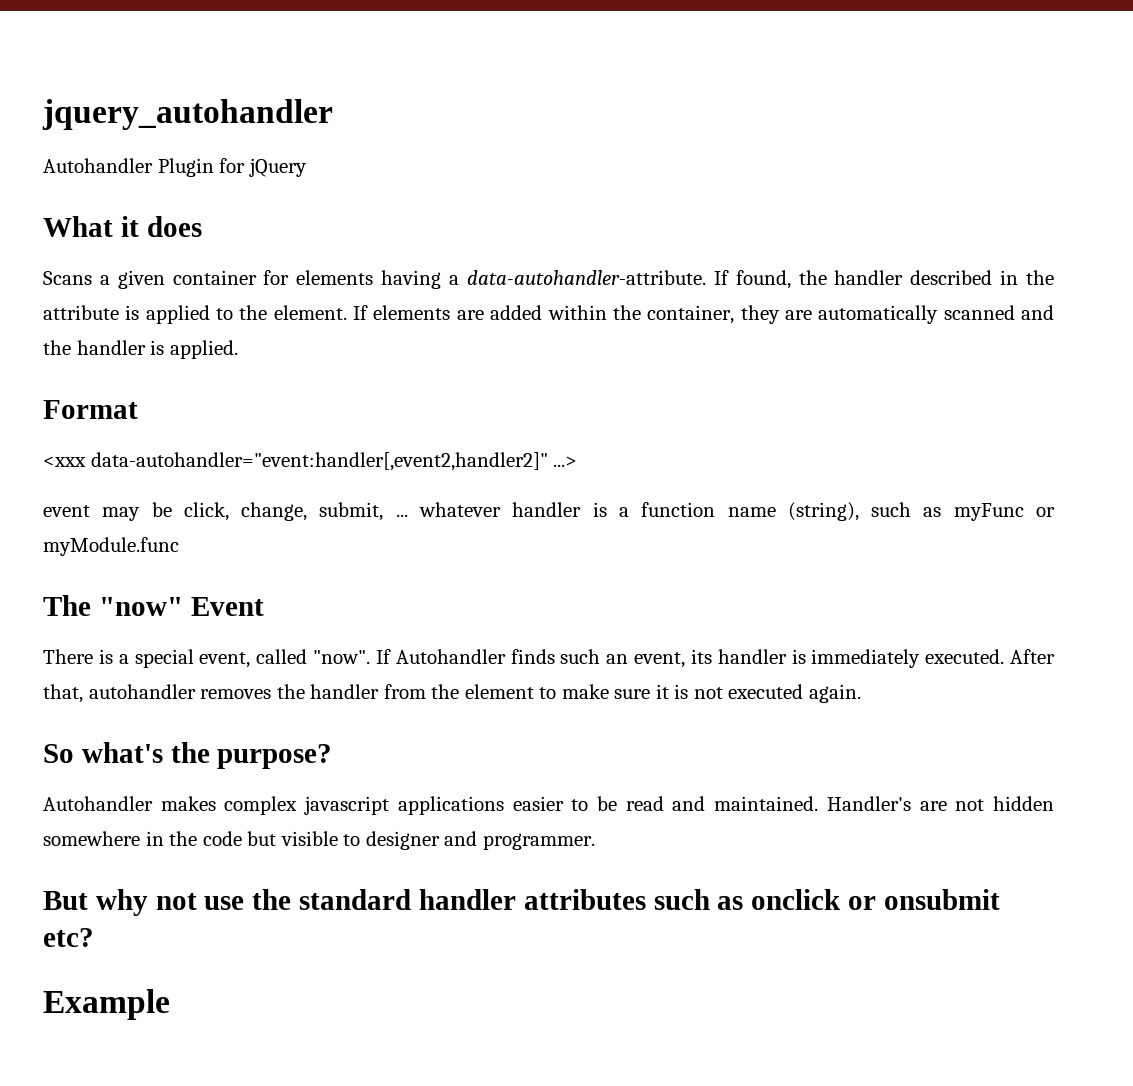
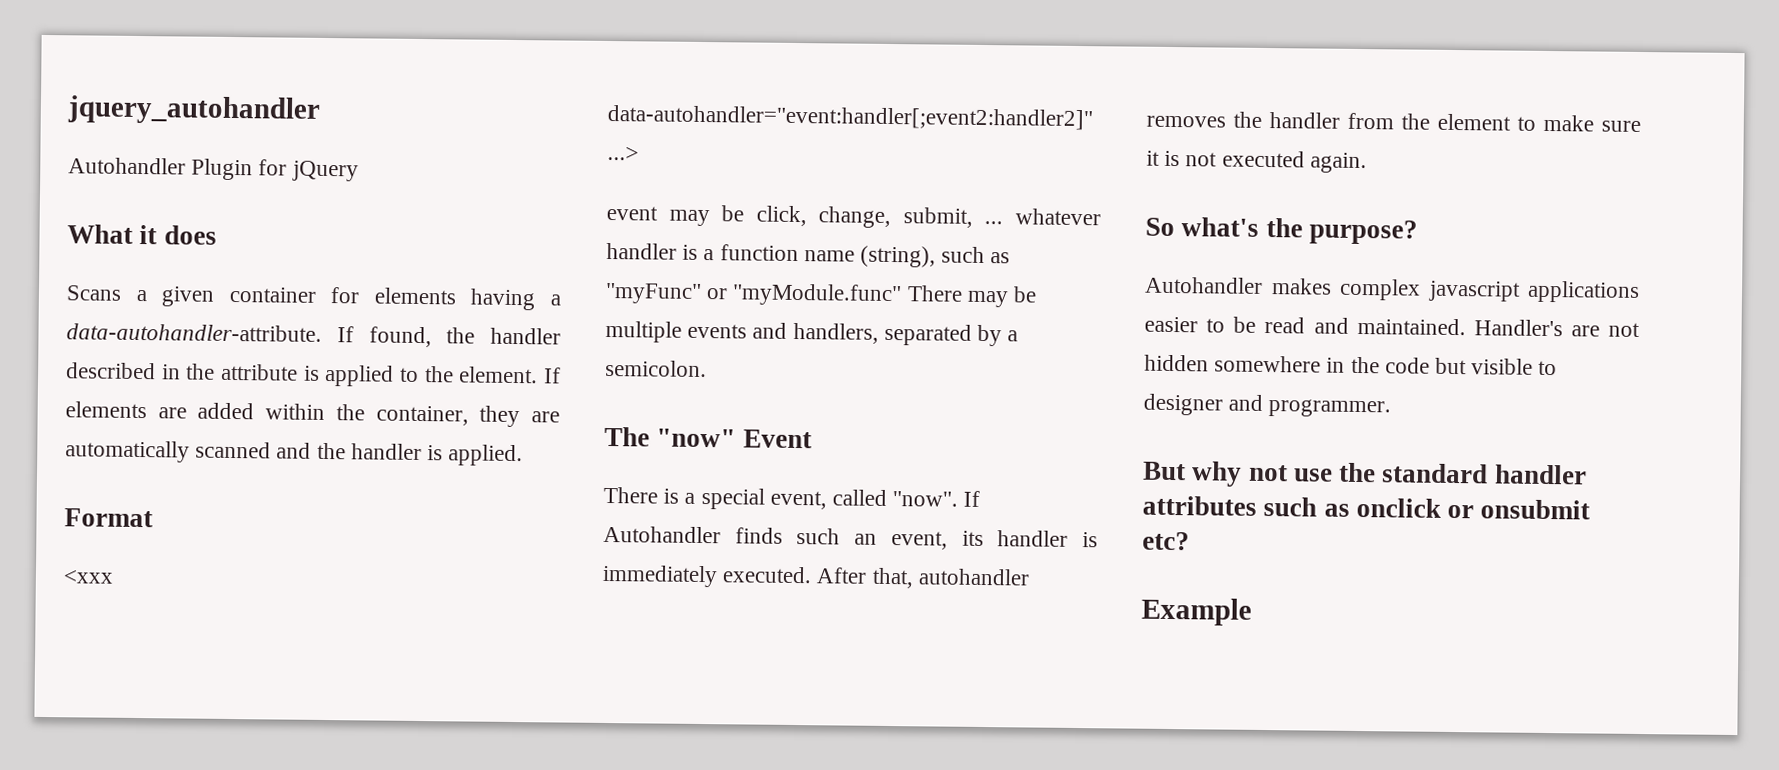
- <xxx data-autohandler="event:handler[,event2,handler2]" ...>
+ <xxx data-autohandler="event:handler[;event2:handler2]" ...>
- event may be click, change, submit, ... whatever handler is a function name (string), such as myFunc or myModule.func
+ event may be click, change, submit, ... whatever handler is a function name (string), such as "myFunc" or "myModule.func" There may be multiple events and handlers, separated by a semicolon.

